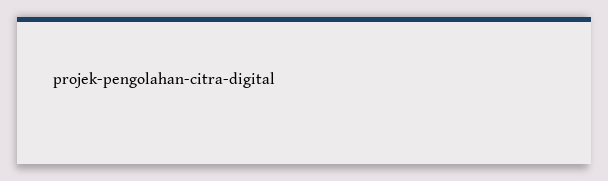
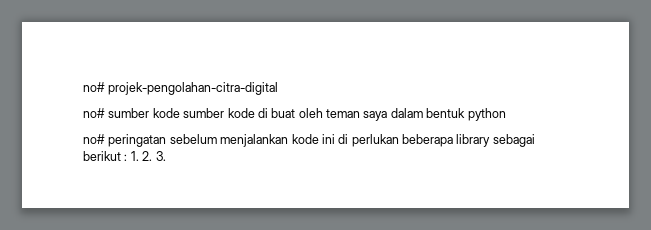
- projek-pengolahan-citra-digital
+ no# projek-pengolahan-citra-digital
+ no# sumber kode sumber kode di buat oleh teman saya dalam bentuk python
+ no# peringatan sebelum menjalankan kode ini di perlukan beberapa library sebagai berikut : 1. 2. 3.

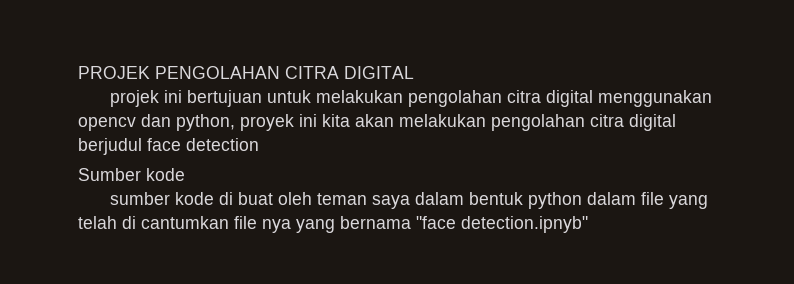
- no# projek-pengolahan-citra-digital
- no# sumber kode sumber kode di buat oleh teman saya dalam bentuk python
- no# peringatan sebelum menjalankan kode ini di perlukan beberapa library sebagai berikut : 1. 2. 3.
+ PROJEK PENGOLAHAN CITRA DIGITAL
+ projek ini bertujuan untuk melakukan pengolahan citra digital menggunakan opencv dan python, proyek ini kita akan melakukan pengolahan citra digital berjudul face detection
+ Sumber kode
+ sumber kode di buat oleh teman saya dalam bentuk python dalam file yang telah di cantumkan file nya yang bernama "face detection.ipnyb"

